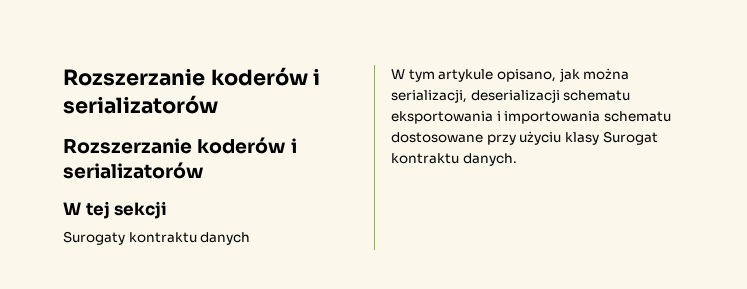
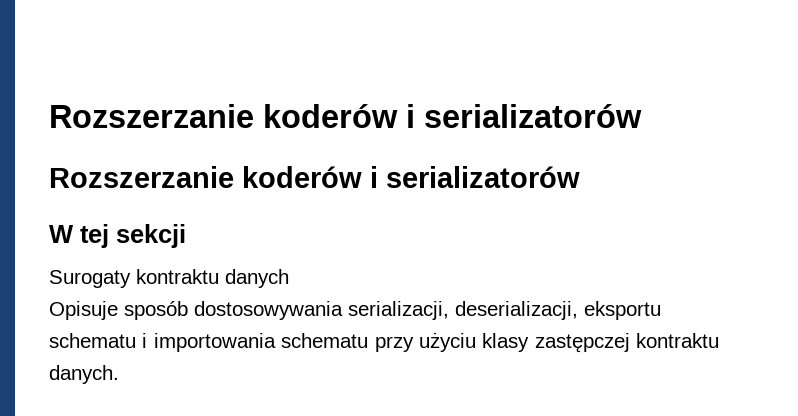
- W tym artykule opisano, jak można serializacji, deserializacji schematu eksportowania i importowania schematu dostosowane przy użyciu klasy Surogat kontraktu danych.
+ Opisuje sposób dostosowywania serializacji, deserializacji, eksportu schematu i importowania schematu przy użyciu klasy zastępczej kontraktu danych.

